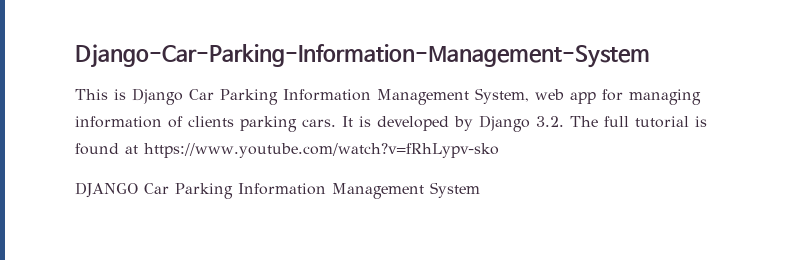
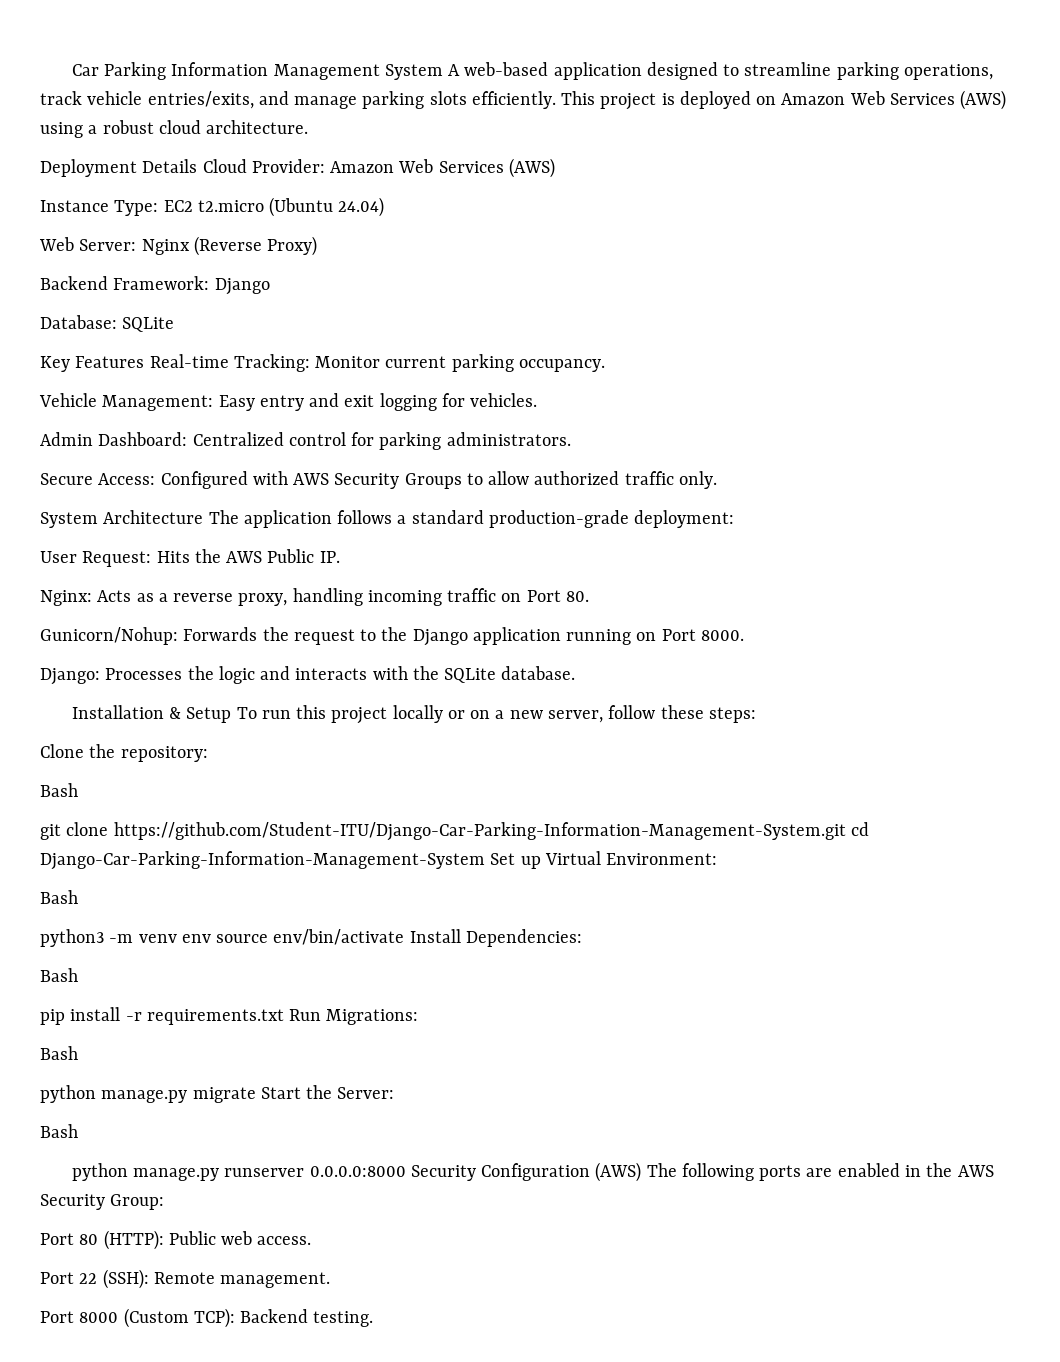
- Django-Car-Parking-Information-Management-System
- This is Django Car Parking Information Management System, web app for managing information of clients parking cars. It is developed by Django 3.2. The full tutorial is found at https://www.youtube.com/watch?v=fRhLypv-sko
- DJANGO Car Parking Information Management System
+ Car Parking Information Management System A web-based application designed to streamline parking operations, track vehicle entries/exits, and manage parking slots efficiently. This project is deployed on Amazon Web Services (AWS) using a robust cloud architecture.
+ Deployment Details Cloud Provider: Amazon Web Services (AWS)
+ Instance Type: EC2 t2.micro (Ubuntu 24.04)
+ Web Server: Nginx (Reverse Proxy)
+ Backend Framework: Django
+ Database: SQLite
+ Key Features Real-time Tracking: Monitor current parking occupancy.
+ Vehicle Management: Easy entry and exit logging for vehicles.
+ Admin Dashboard: Centralized control for parking administrators.
+ Secure Access: Configured with AWS Security Groups to allow authorized traffic only.
+ System Architecture The application follows a standard production-grade deployment:
+ User Request: Hits the AWS Public IP.
+ Nginx: Acts as a reverse proxy, handling incoming traffic on Port 80.
+ Gunicorn/Nohup: Forwards the request to the Django application running on Port 8000.
+ Django: Processes the logic and interacts with the SQLite database.
+ Installation & Setup To run this project locally or on a new server, follow these steps:
+ Clone the repository:
+ Bash
+ git clone https://github.com/Student-ITU/Django-Car-Parking-Information-Management-System.git cd Django-Car-Parking-Information-Management-System Set up Virtual Environment:
+ Bash
+ python3 -m venv env source env/bin/activate Install Dependencies:
+ Bash
+ pip install -r requirements.txt Run Migrations:
+ Bash
+ python manage.py migrate Start the Server:
+ Bash
+ python manage.py runserver 0.0.0.0:8000 Security Configuration (AWS) The following ports are enabled in the AWS Security Group:
+ Port 80 (HTTP): Public web access.
+ Port 22 (SSH): Remote management.
+ Port 8000 (Custom TCP): Backend testing.

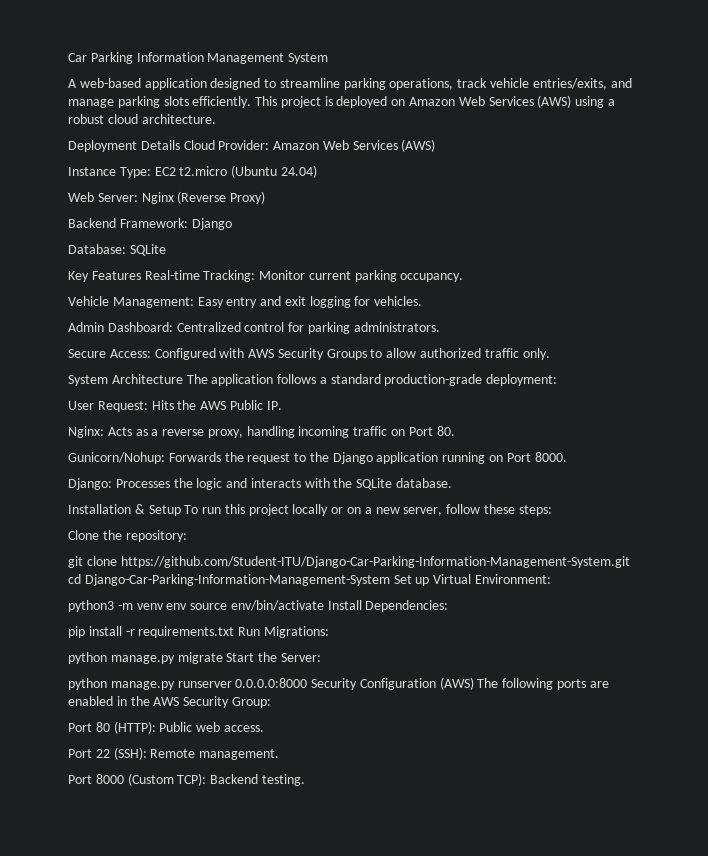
- Car Parking Information Management System A web-based application designed to streamline parking operations, track vehicle entries/exits, and manage parking slots efficiently.
+ Car Parking Information Management System
+ A web-based application designed to streamline parking operations, track vehicle entries/exits, and manage parking slots efficiently.
  Clone the repository:
- Bash
  git clone https://github.com/Student-ITU/Django-Car-Parking-Information-Management-System.git cd Django-Car-Parking-Information-Management-System Set up Virtual Environment:
- Bash
  python3 -m venv env source env/bin/activate Install Dependencies:
- Bash
  pip install -r requirements.txt Run Migrations:
- Bash
  python manage.py migrate Start the Server:
- Bash

